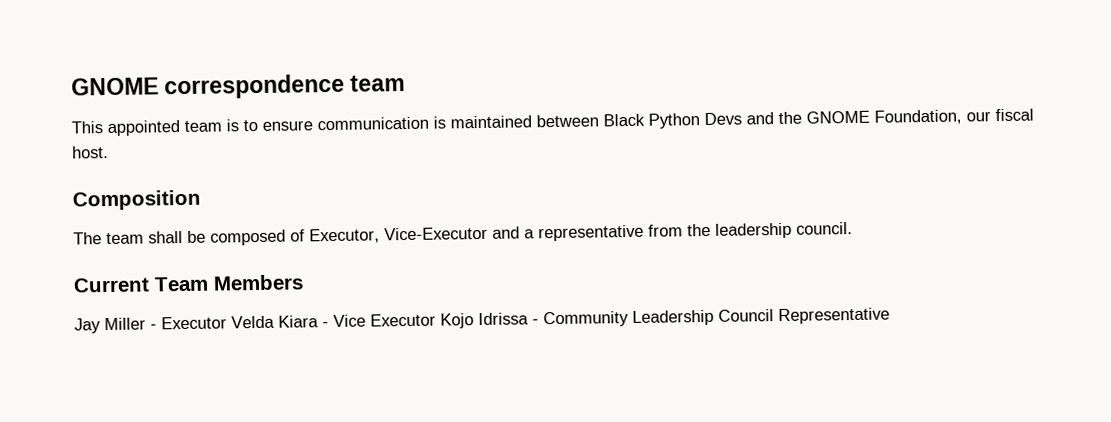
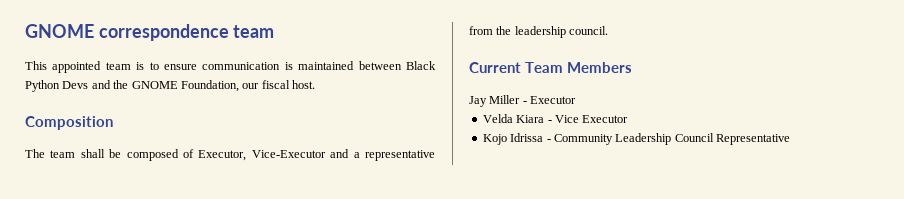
- Jay Miller - Executor Velda Kiara - Vice Executor Kojo Idrissa - Community Leadership Council Representative
+ Jay Miller - Executor
+ Velda Kiara - Vice Executor
+ Kojo Idrissa - Community Leadership Council Representative

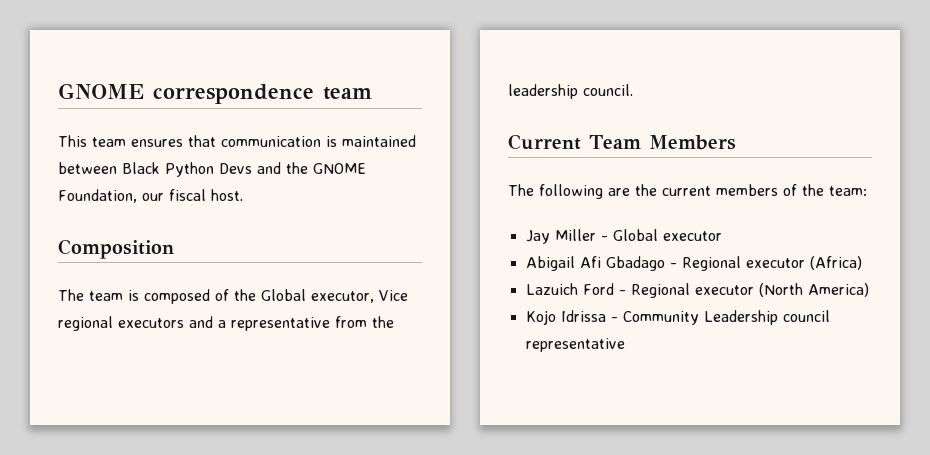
- This appointed team is to ensure communication is maintained between Black Python Devs and the GNOME Foundation, our fiscal host.
+ This team ensures that communication is maintained between Black Python Devs and the GNOME Foundation, our fiscal host.
- The team shall be composed of Executor, Vice-Executor and a representative from the leadership council.
+ The team is composed of the Global executor, Vice regional executors and a representative from the leadership council.
- Jay Miller - Executor
- Velda Kiara - Vice Executor
+ The following are the current members of the team:
+ Jay Miller - Global executor
+ Abigail Afi Gbadago - Regional executor (Africa)
+ Lazuich Ford - Regional executor (North America)
- Kojo Idrissa - Community Leadership Council Representative
+ Kojo Idrissa - Community Leadership council representative

